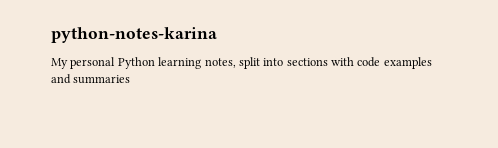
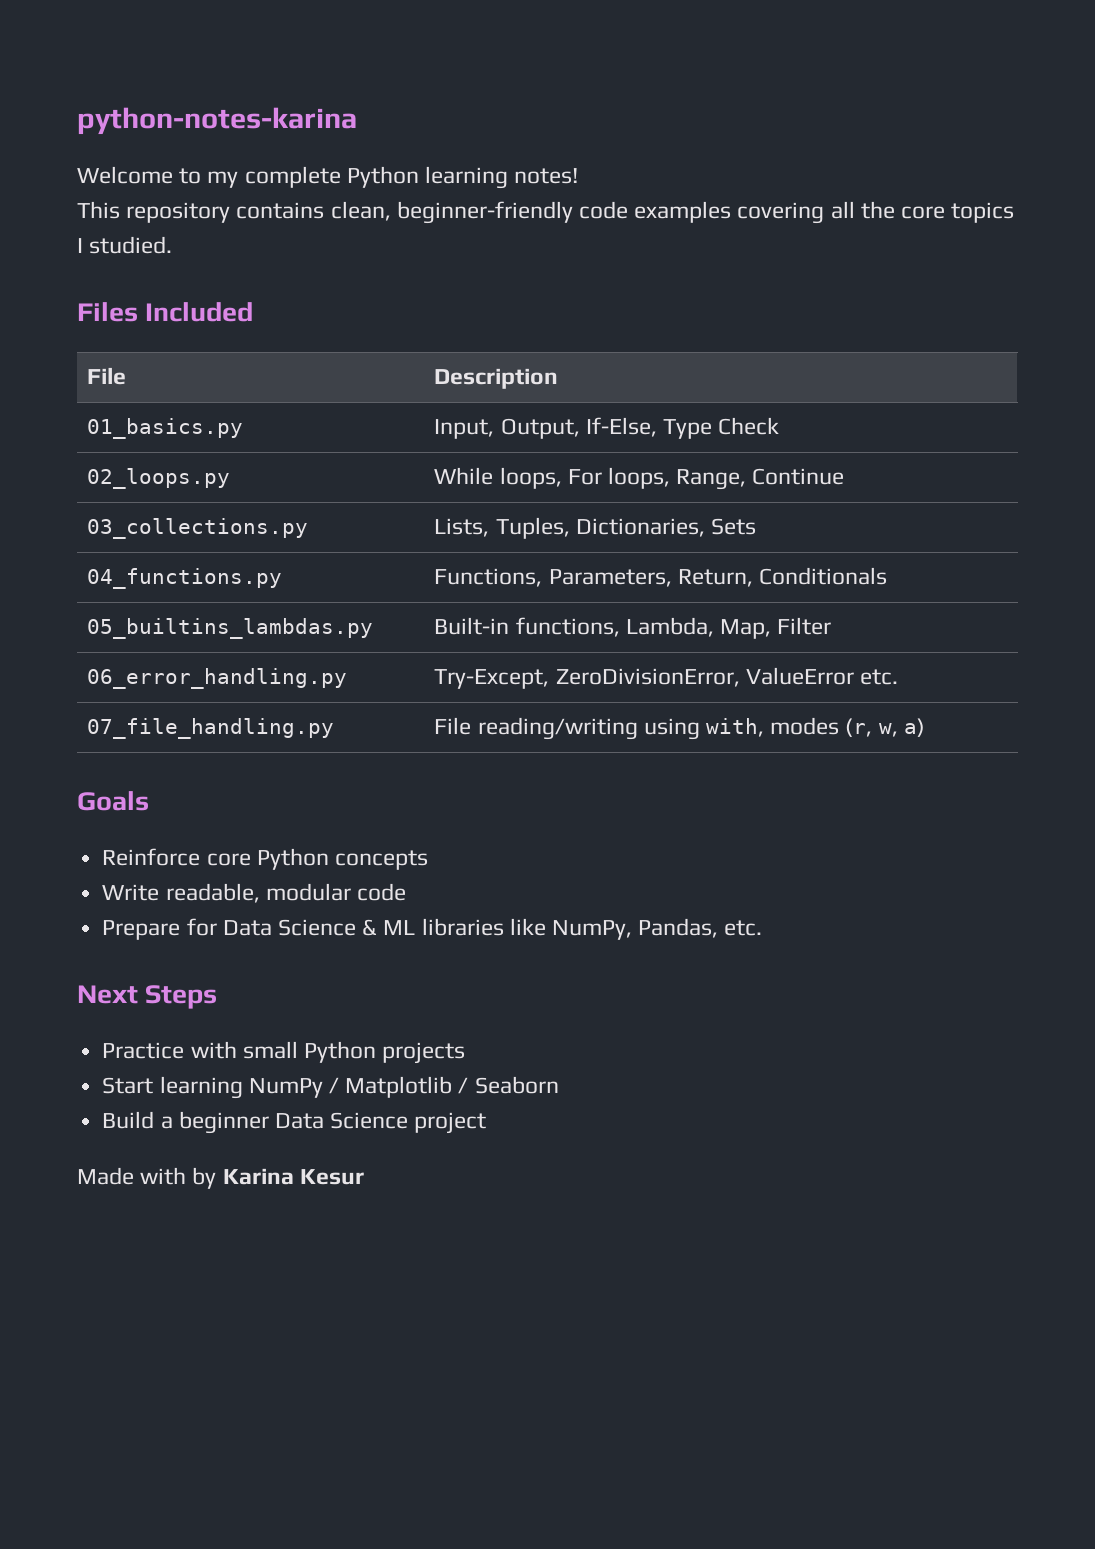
- My personal Python learning notes, split into sections with code examples and summaries
+ Welcome to my complete Python learning notes!
+ This repository contains clean, beginner-friendly code examples covering all the core topics I studied.
+ Files Included
+ File | Description
+ 01_basics.py | Input, Output, If-Else, Type Check
+ 02_loops.py | While loops, For loops, Range, Continue
+ 03_collections.py | Lists, Tuples, Dictionaries, Sets
+ 04_functions.py | Functions, Parameters, Return, Conditionals
+ 05_builtins_lambdas.py | Built-in functions, Lambda, Map, Filter
+ 06_error_handling.py | Try-Except, ZeroDivisionError, ValueError etc.
+ 07_file_handling.py | File reading/writing using with, modes (r, w, a)
+ Goals
+ Reinforce core Python concepts
+ Write readable, modular code
+ Prepare for Data Science & ML libraries like NumPy, Pandas, etc.
+ Next Steps
+ Practice with small Python projects
+ Start learning NumPy / Matplotlib / Seaborn
+ Build a beginner Data Science project
+ Made with by Karina Kesur

